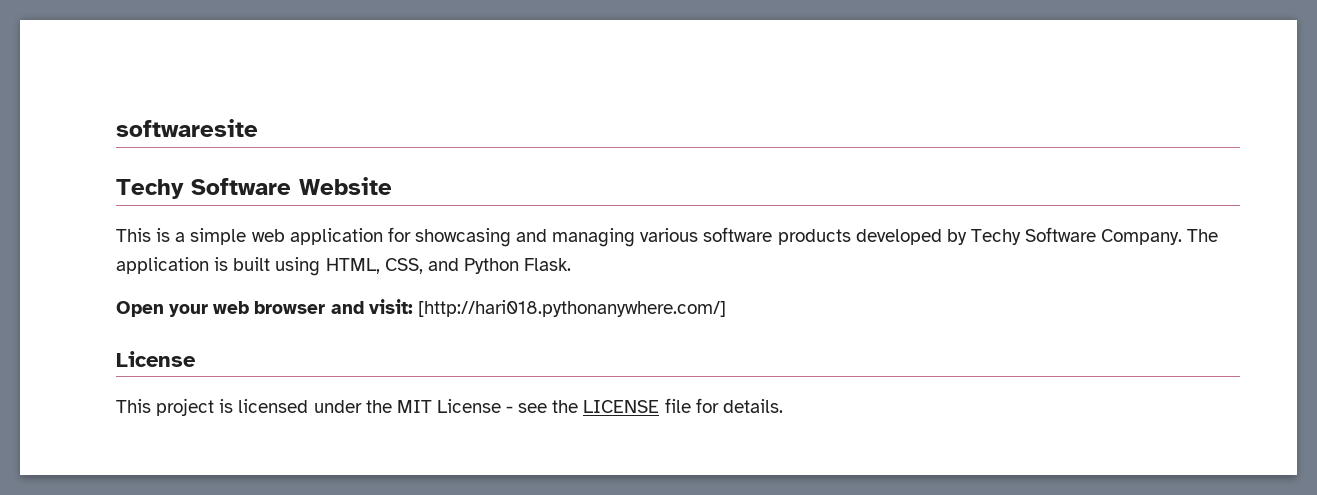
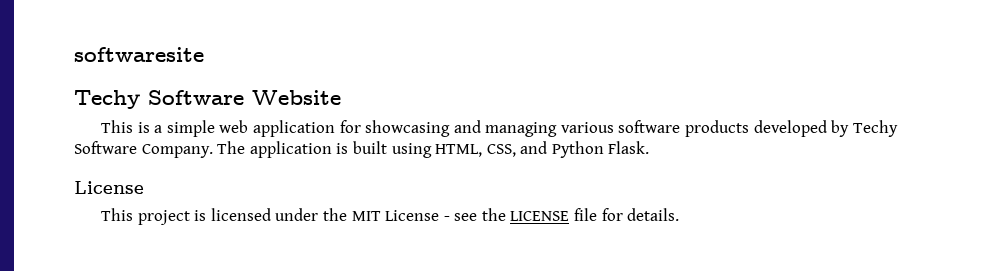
- Open your web browser and visit: [http://hari018.pythonanywhere.com/]

